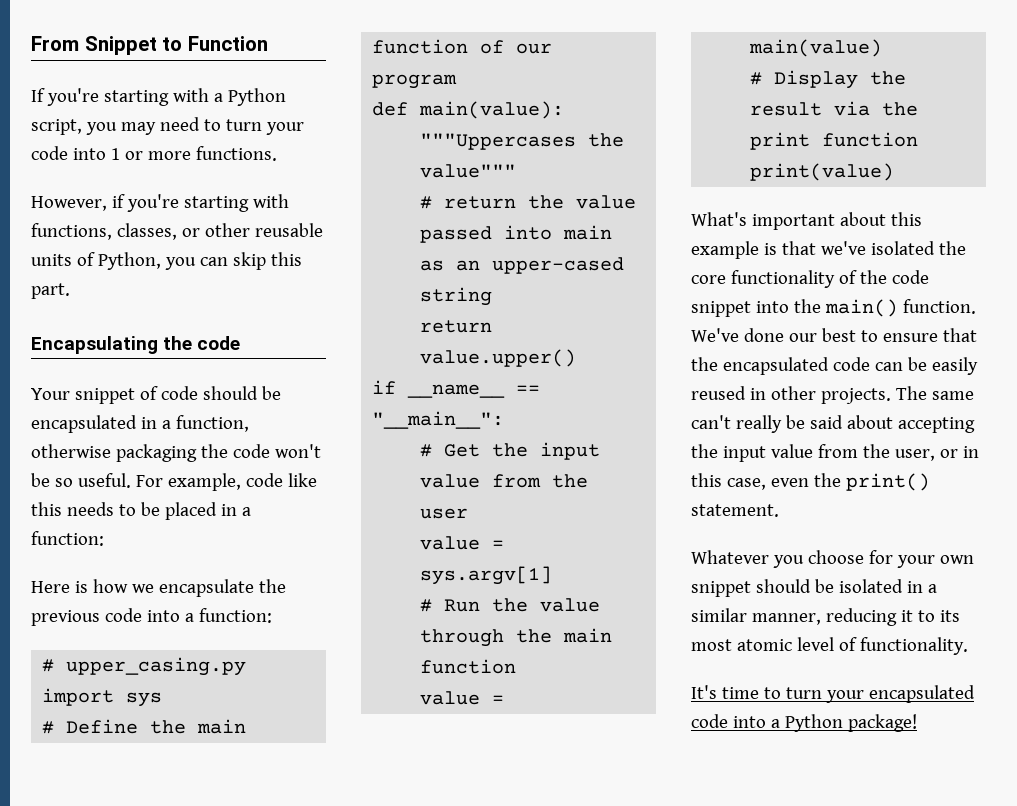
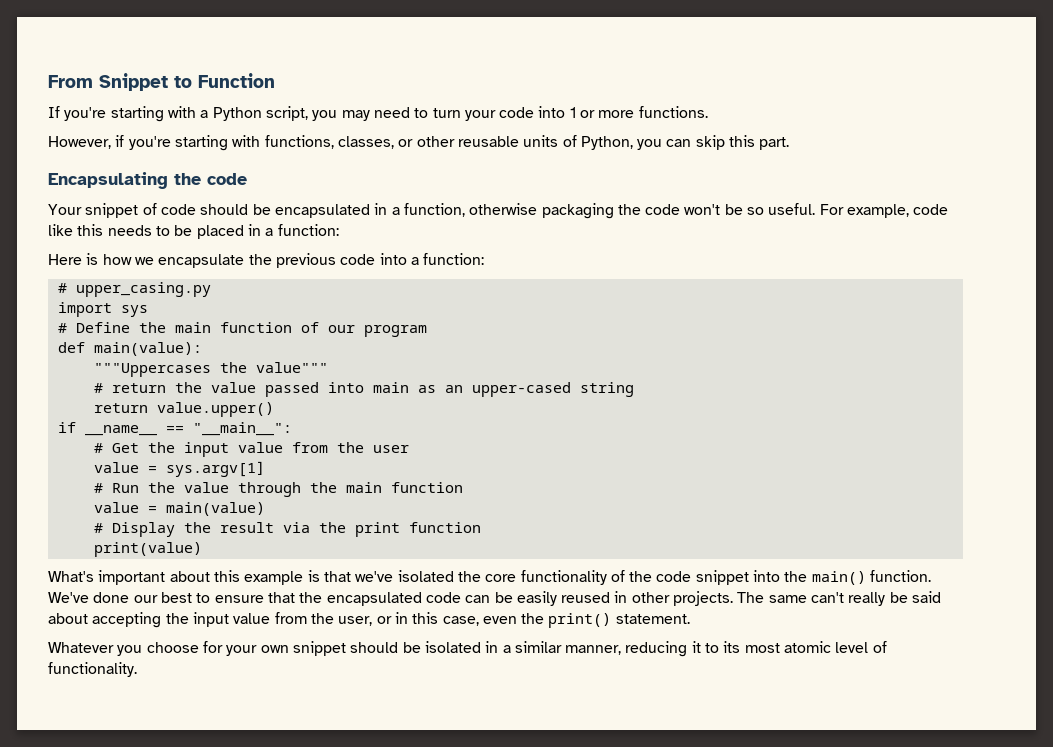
- It's time to turn your encapsulated code into a Python package!

